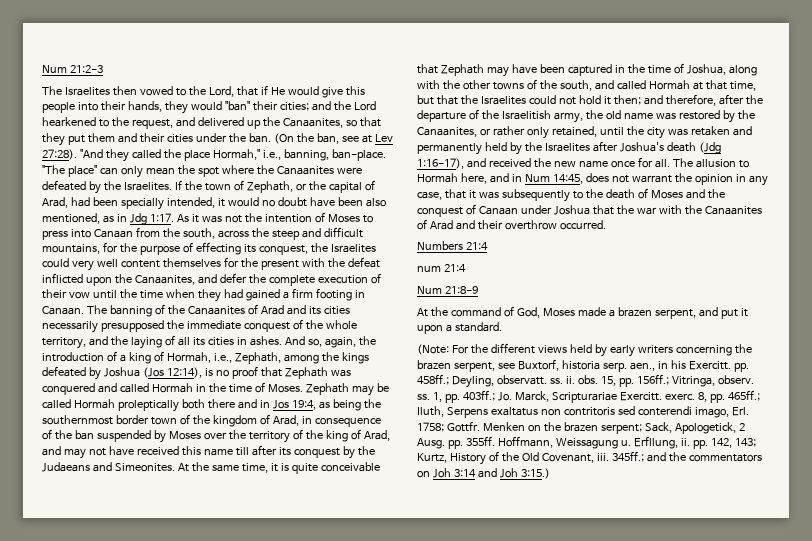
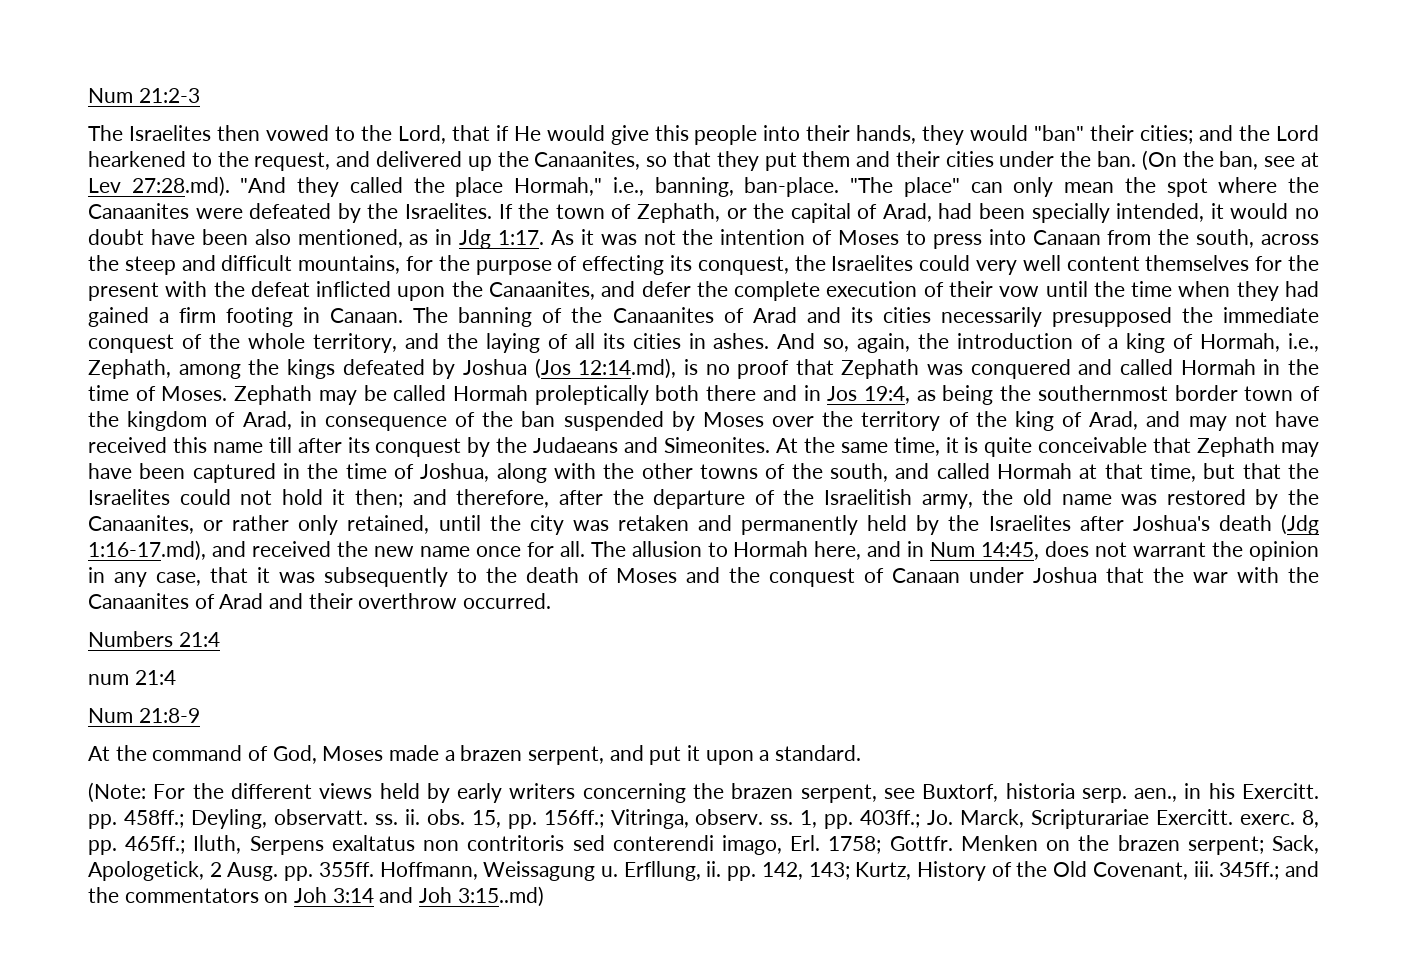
- (On the ban, see at Lev 27:28). "And they called the place Hormah," i.e., banning, ban-place.
+ (On the ban, see at Lev 27:28.md). "And they called the place Hormah," i.e., banning, ban-place.
- And so, again, the introduction of a king of Hormah, i.e., Zephath, among the kings defeated by Joshua (Jos 12:14), is no proof that Zephath was conquered and called Hormah in the time of Moses.
+ And so, again, the introduction of a king of Hormah, i.e., Zephath, among the kings defeated by Joshua (Jos 12:14.md), is no proof that Zephath was conquered and called Hormah in the time of Moses.
- and therefore, after the departure of the Israelitish army, the old name was restored by the Canaanites, or rather only retained, until the city was retaken and permanently held by the Israelites after Joshua's death (Jdg 1:16-17), and received the new name once for all.
+ and therefore, after the departure of the Israelitish army, the old name was restored by the Canaanites, or rather only retained, until the city was retaken and permanently held by the Israelites after Joshua's death (Jdg 1:16-17.md), and received the new name once for all.
- 345ff.; and the commentators on Joh 3:14 and Joh 3:15.)
+ 345ff.; and the commentators on Joh 3:14 and Joh 3:15..md)

